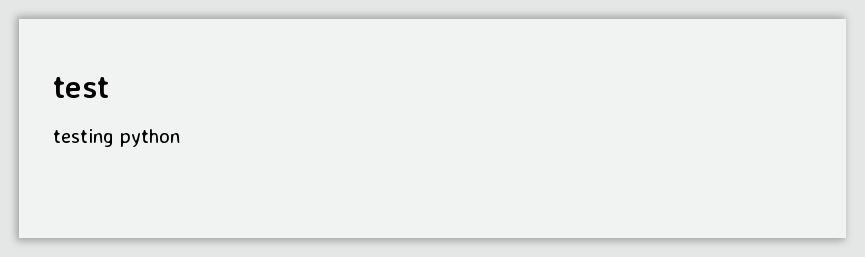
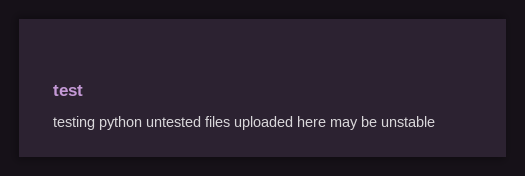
- testing python
+ testing python untested files uploaded here may be unstable

